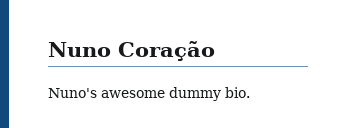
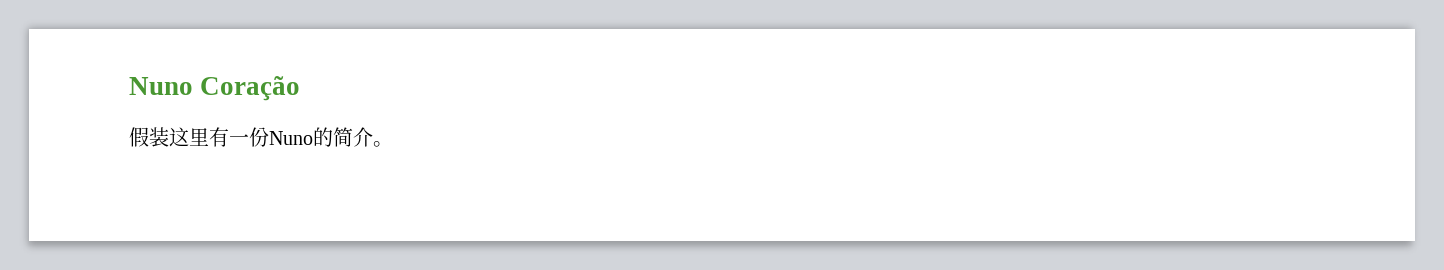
- Nuno's awesome dummy bio.
+ 假装这里有一份Nuno的简介。

